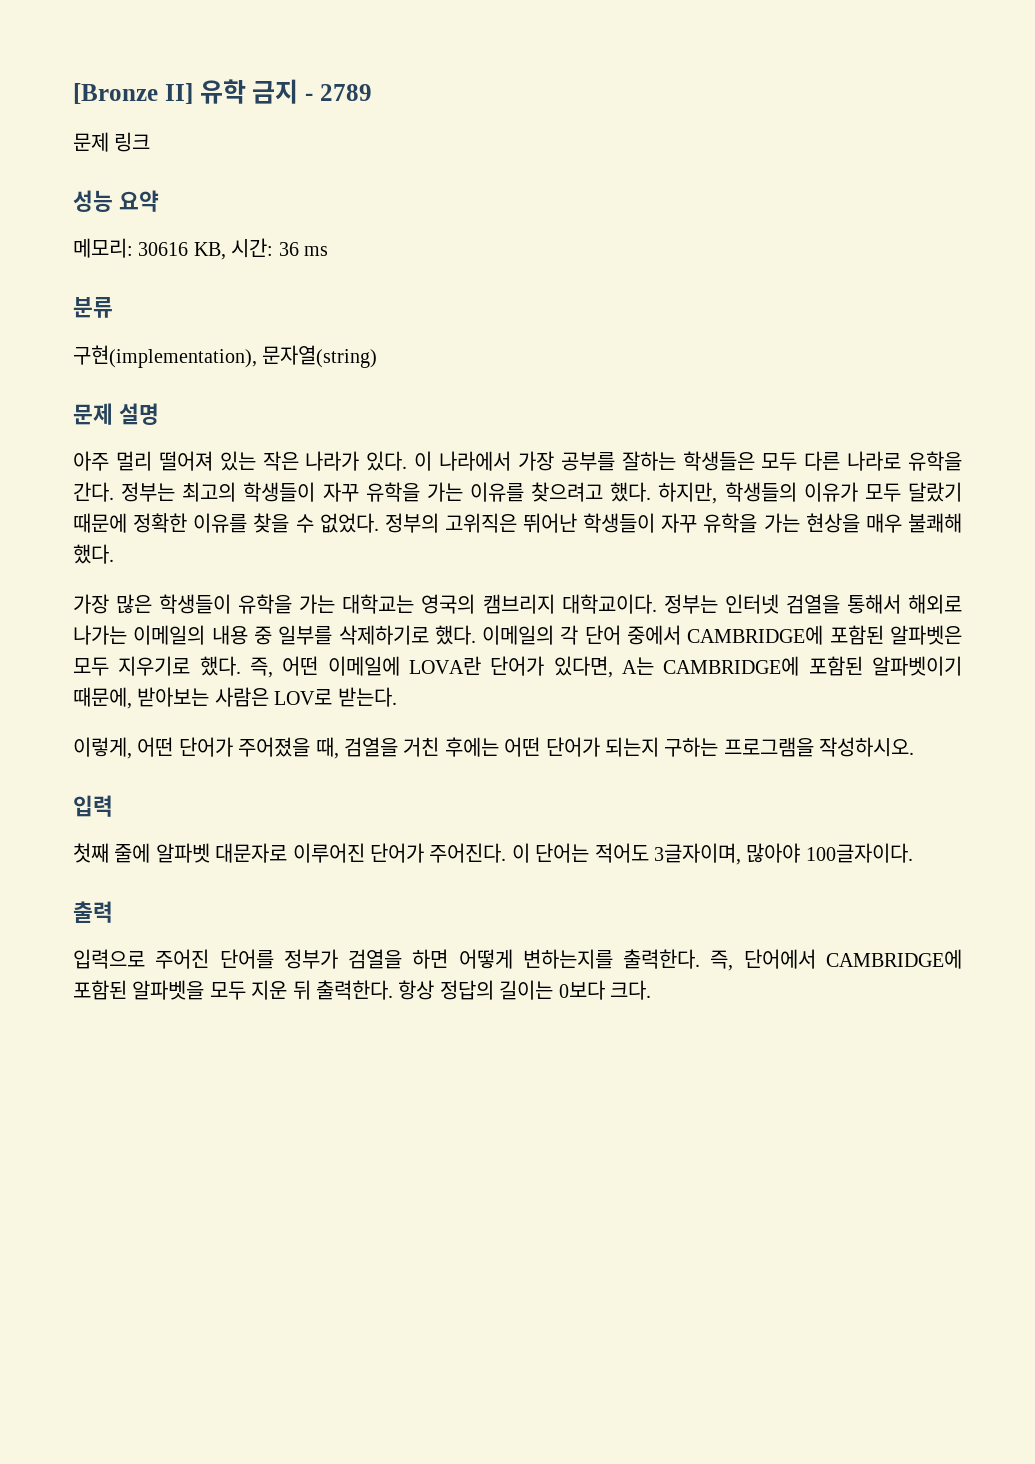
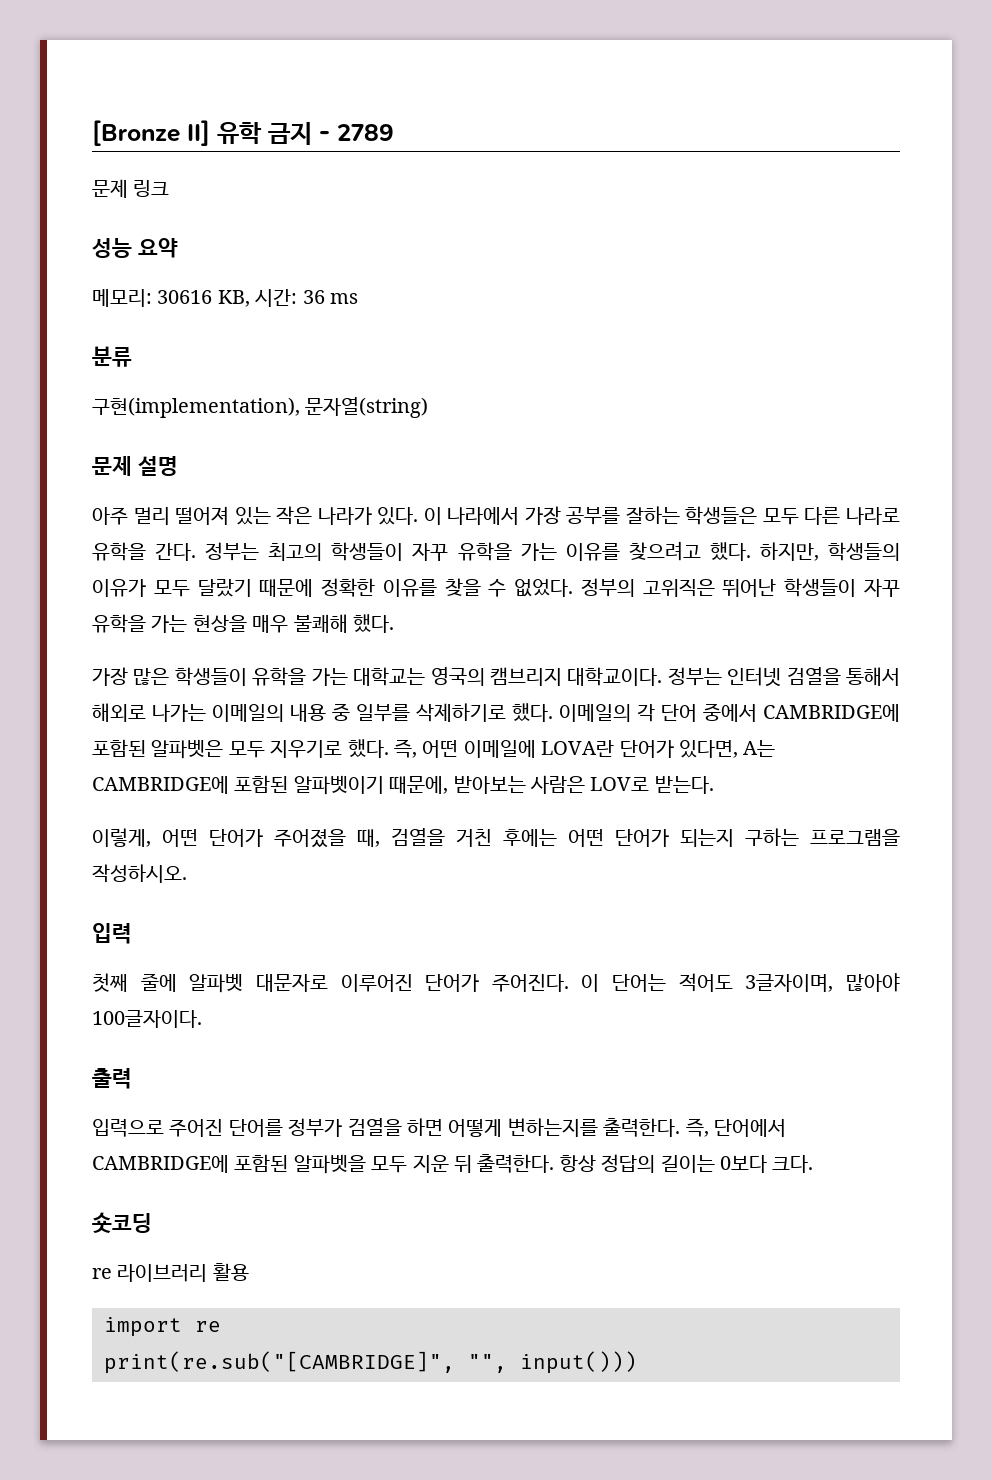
+ 숏코딩
+ re 라이브러리 활용
+ import re
+ print(re.sub("[CAMBRIDGE]", "", input()))

